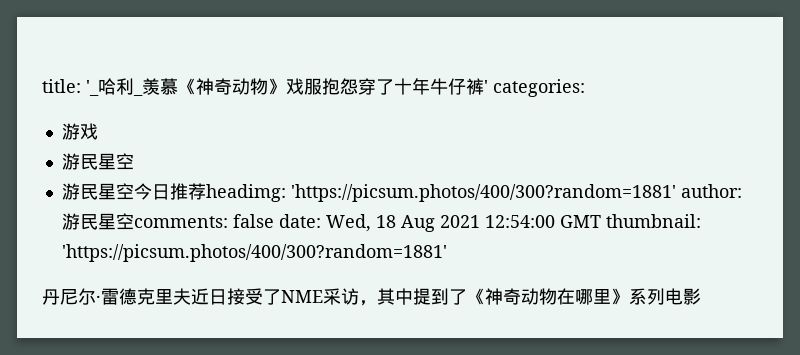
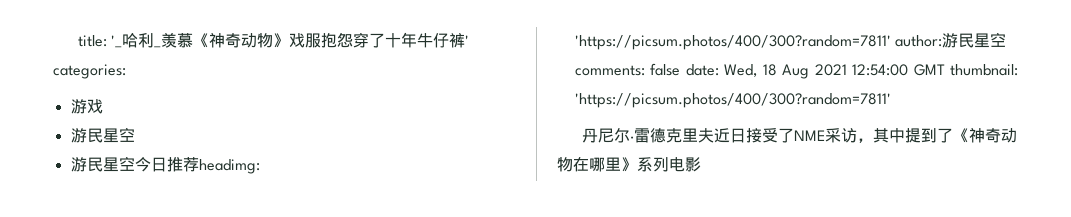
- 游民星空今日推荐headimg: 'https://picsum.photos/400/300?random=1881' author:游民星空comments: false date: Wed, 18 Aug 2021 12:54:00 GMT thumbnail: 'https://picsum.photos/400/300?random=1881'
+ 游民星空今日推荐headimg: 'https://picsum.photos/400/300?random=7811' author:游民星空comments: false date: Wed, 18 Aug 2021 12:54:00 GMT thumbnail: 'https://picsum.photos/400/300?random=7811'

